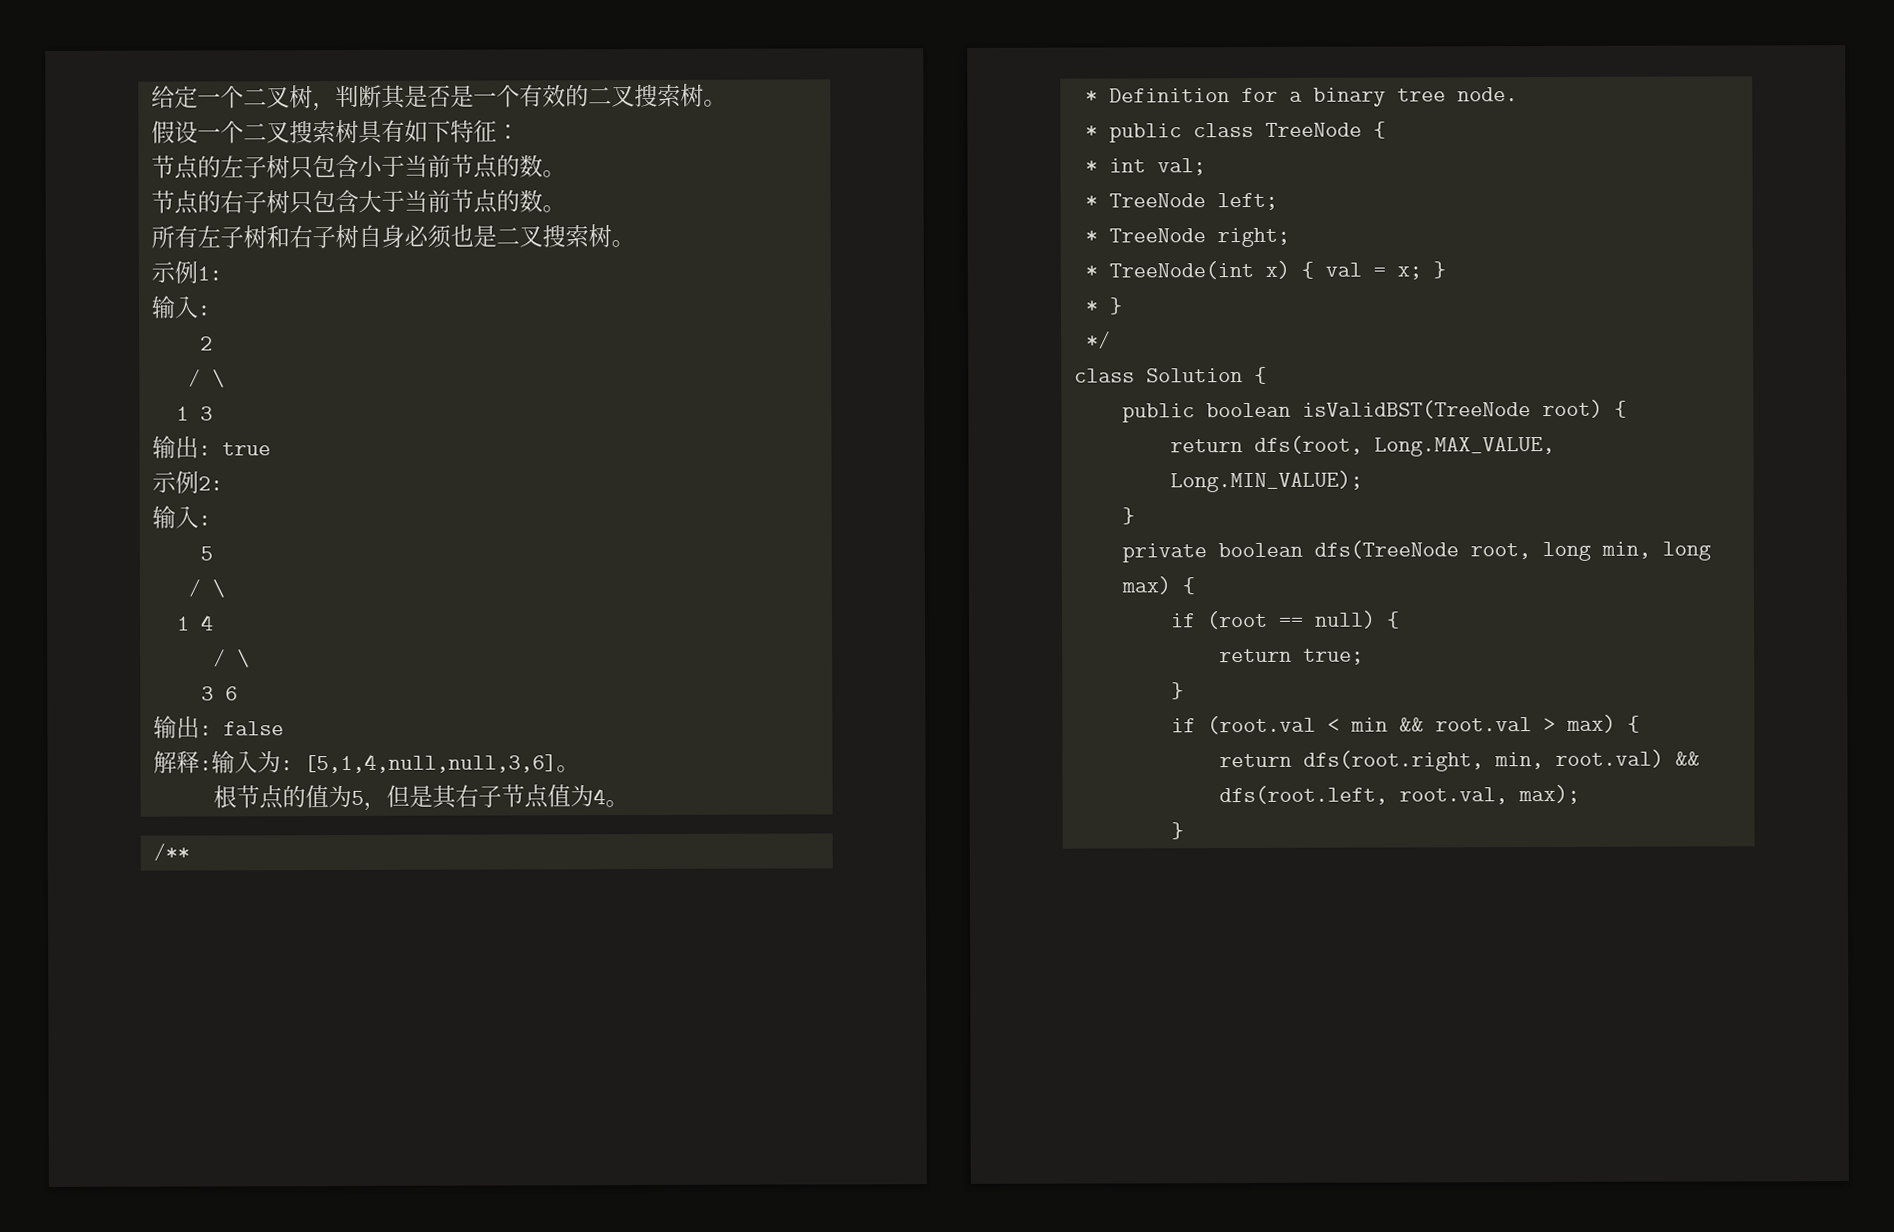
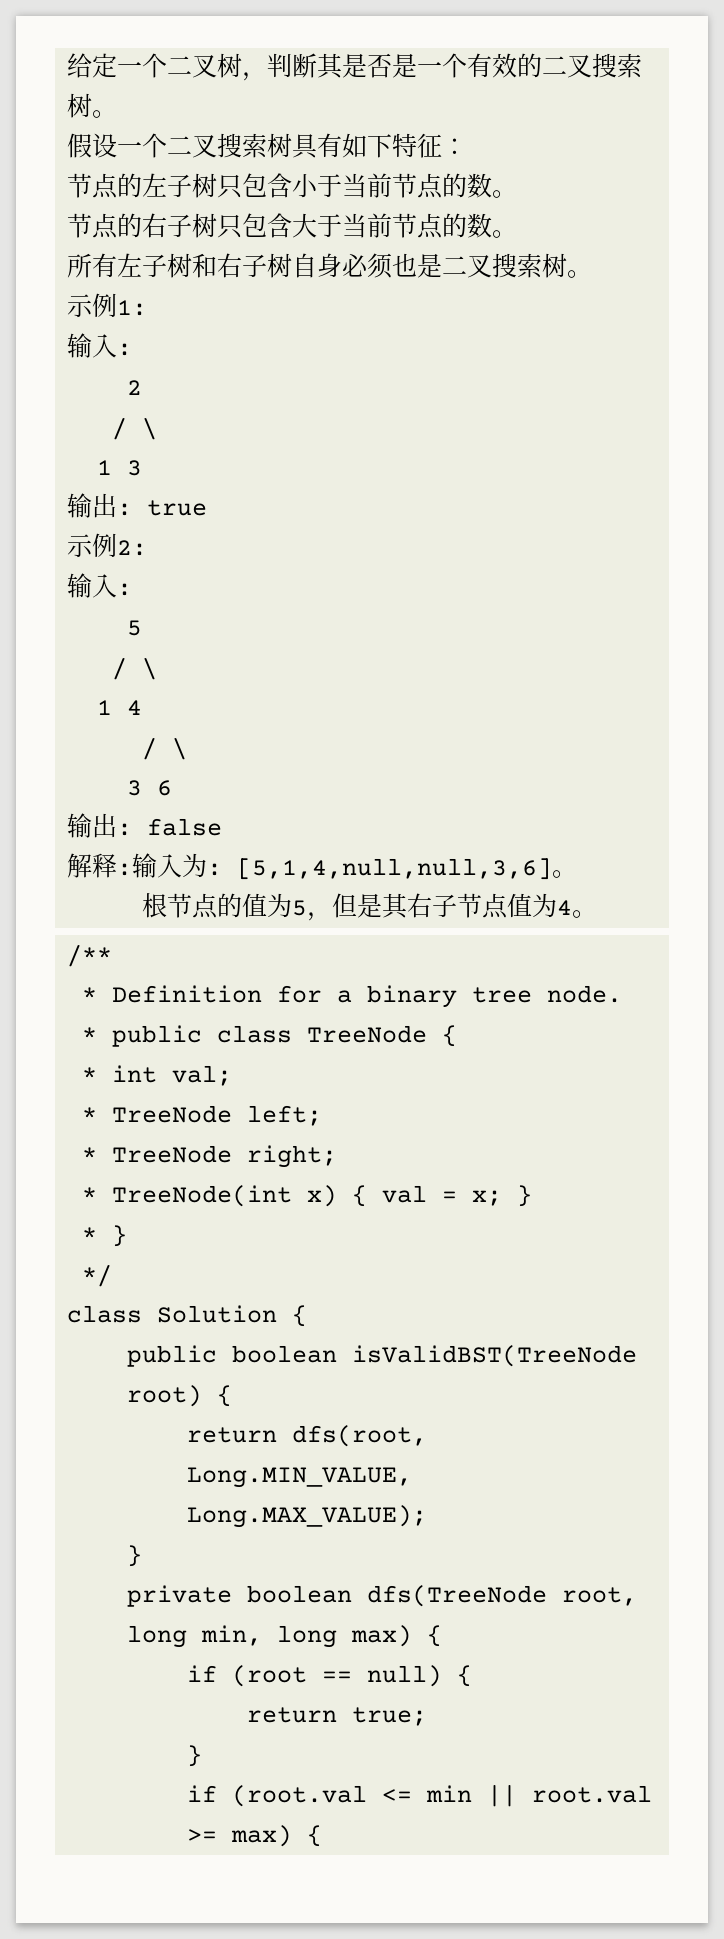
- return dfs(root, Long.MAX_VALUE, Long.MIN_VALUE);
+ return dfs(root, Long.MIN_VALUE, Long.MAX_VALUE);
- if (root.val < min && root.val > max) {
- return dfs(root.right, min, root.val) && dfs(root.left, root.val, max);
- }
+ if (root.val <= min || root.val >= max) {

